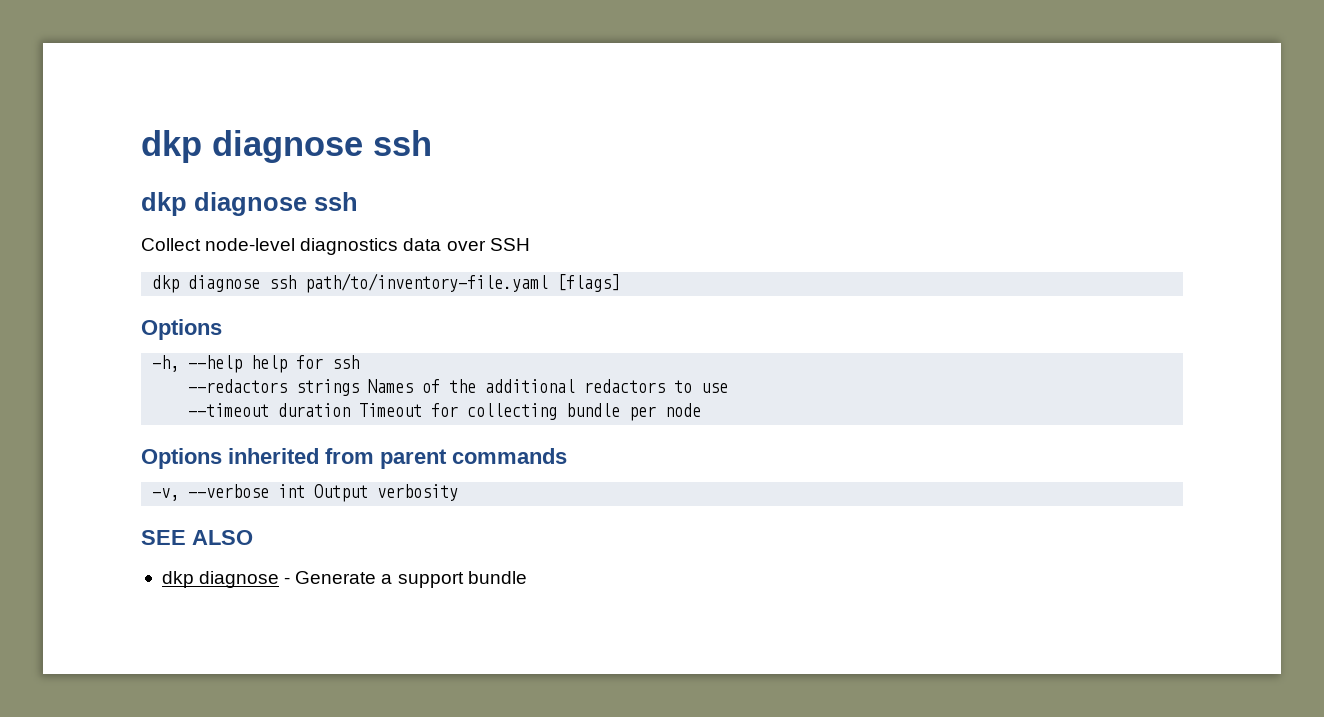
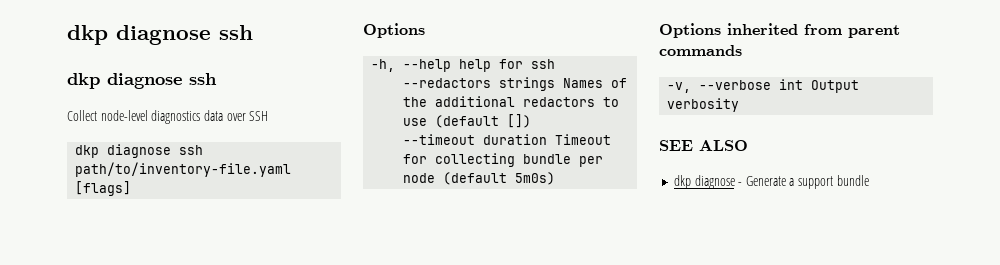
- --redactors strings Names of the additional redactors to use
+ --redactors strings Names of the additional redactors to use (default [])
- --timeout duration Timeout for collecting bundle per node
+ --timeout duration Timeout for collecting bundle per node (default 5m0s)

